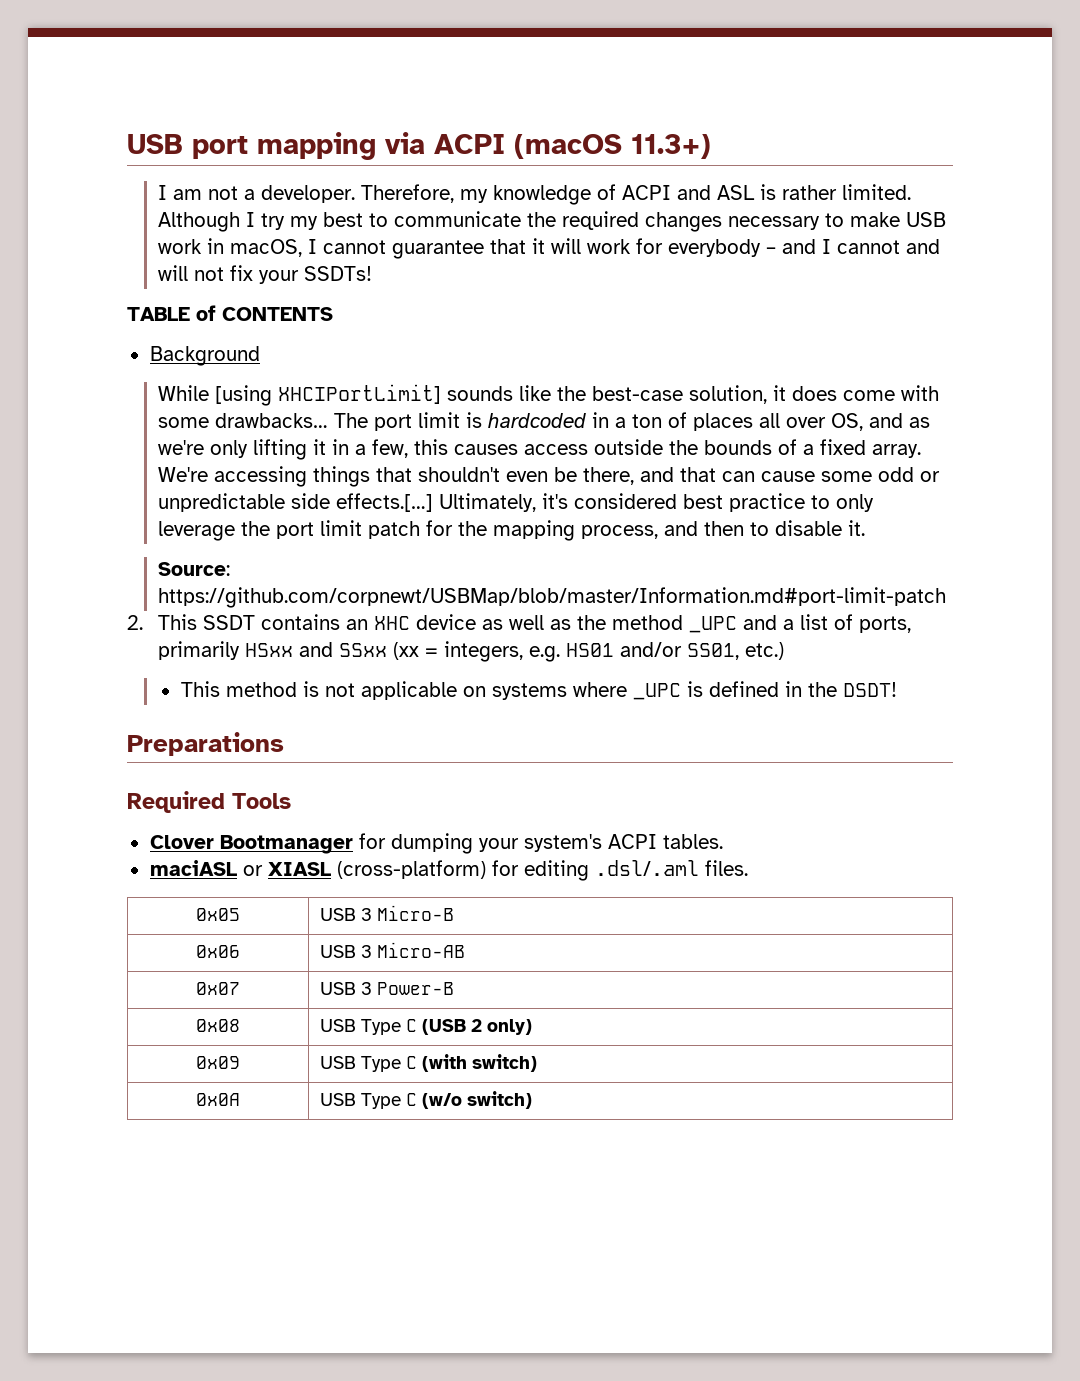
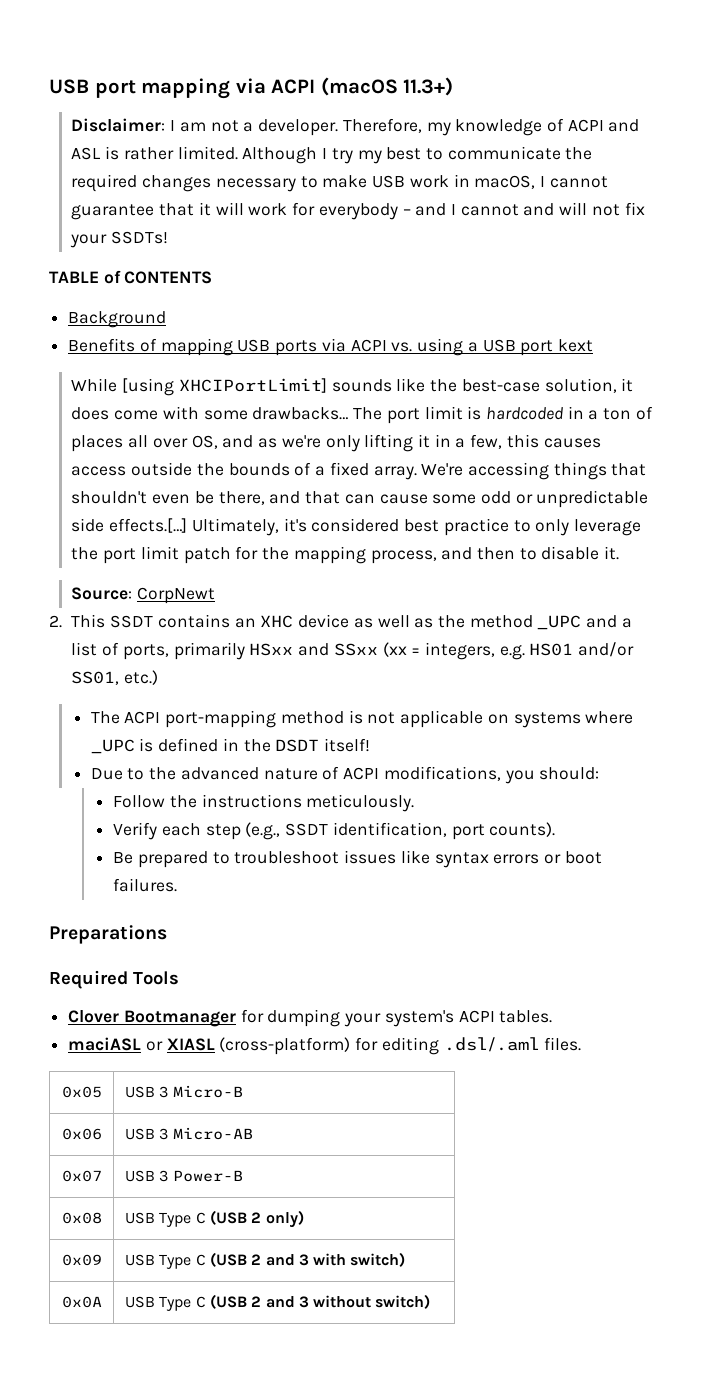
- I am not a developer.
+ Disclaimer: I am not a developer.
+ Benefits of mapping USB ports via ACPI vs. using a USB port kext
- Source: https://github.com/corpnewt/USBMap/blob/master/Information.md#port-limit-patch
+ Source: CorpNewt
- This method is not applicable on systems where _UPC is defined in the DSDT!
+ The ACPI port-mapping method is not applicable on systems where _UPC is defined in the DSDT itself!
+ Due to the advanced nature of ACPI modifications, you should:
+ Follow the instructions meticulously.
+ Verify each step (e.g., SSDT identification, port counts).
+ Be prepared to troubleshoot issues like syntax errors or boot failures.
- 0x09 | USB Type C (with switch)
+ 0x09 | USB Type C (USB 2 and 3 with switch)
- 0x0A | USB Type C (w/o switch)
+ 0x0A | USB Type C (USB 2 and 3 without switch)

